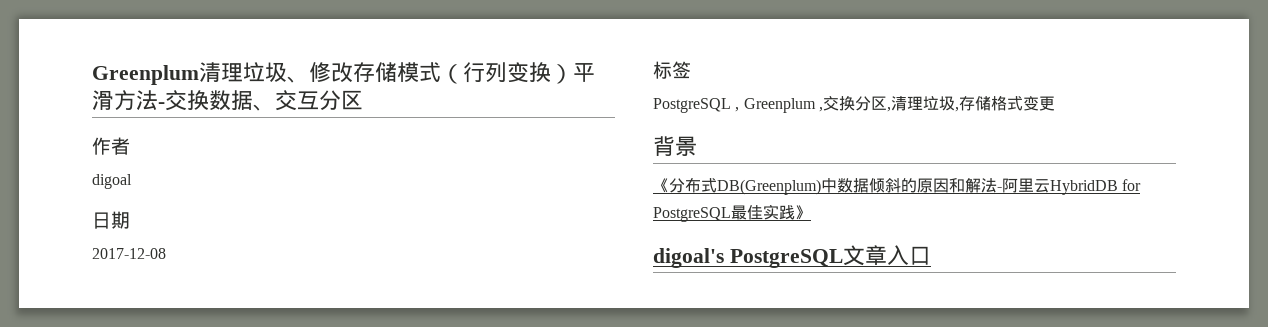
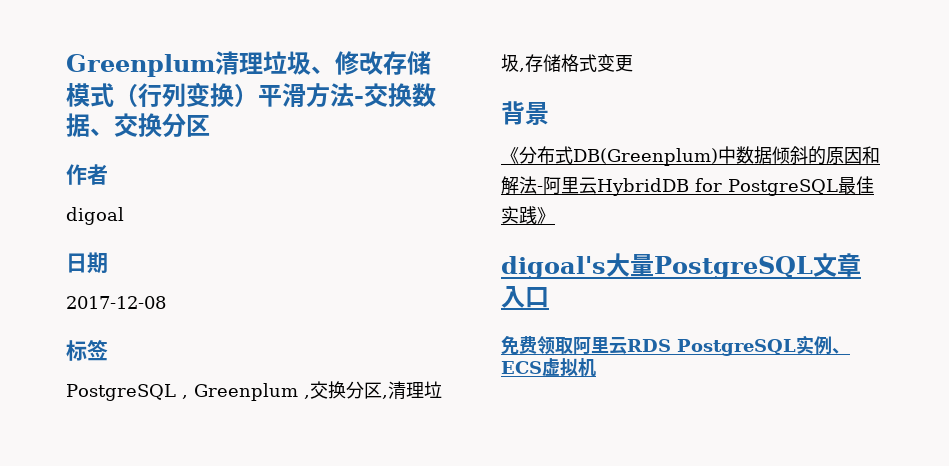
- Greenplum清理垃圾、修改存储模式（行列变换）平滑方法-交换数据、交互分区
+ Greenplum清理垃圾、修改存储模式（行列变换）平滑方法-交换数据、交换分区
- digoal's PostgreSQL文章入口
+ digoal's大量PostgreSQL文章入口
+ 免费领取阿里云RDS PostgreSQL实例、ECS虚拟机

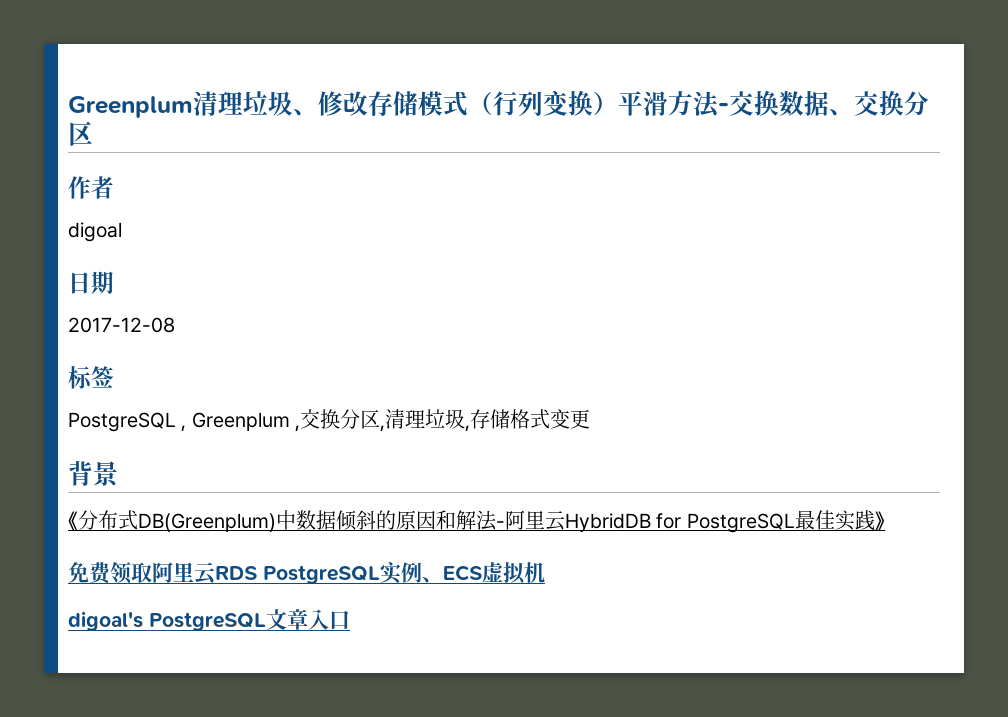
- digoal's大量PostgreSQL文章入口
+ digoal's PostgreSQL文章入口

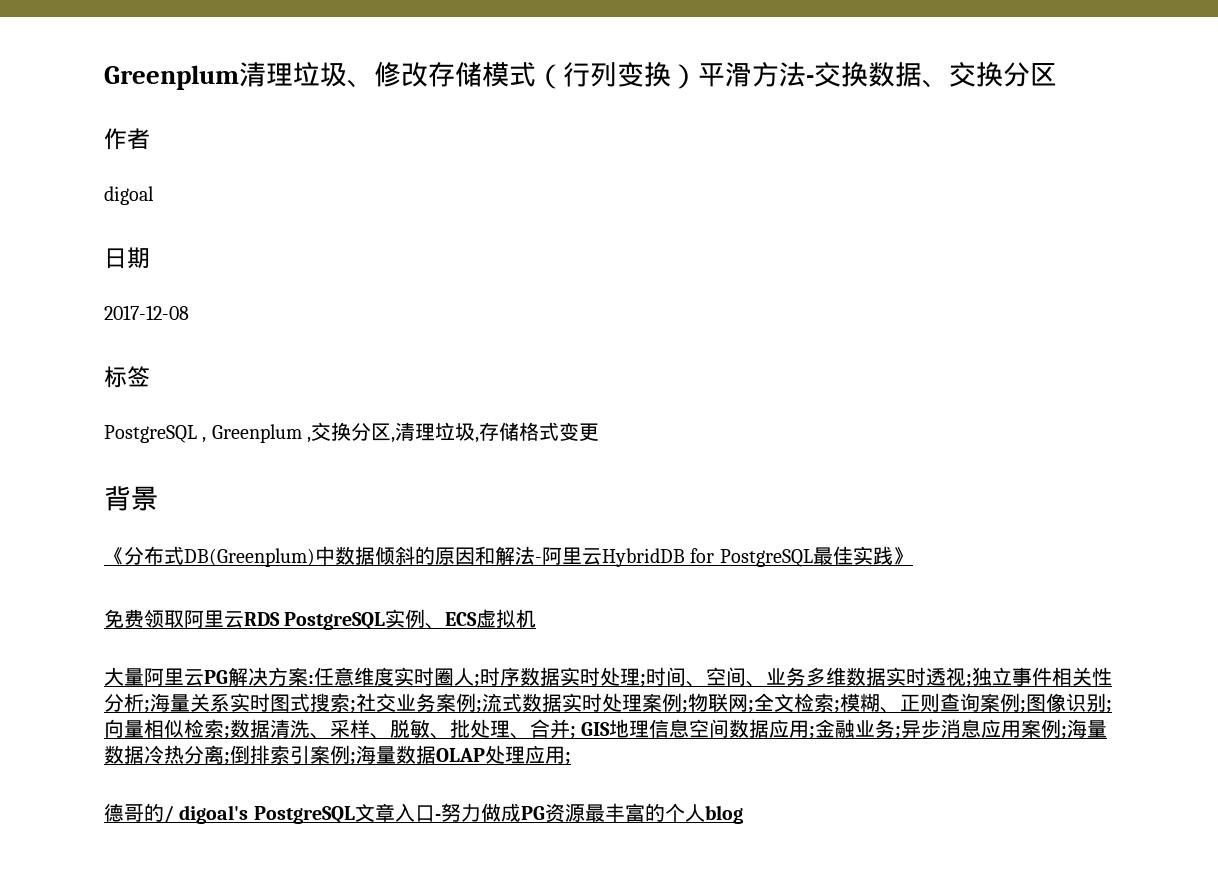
- digoal's PostgreSQL文章入口
+ 大量阿里云PG解决方案:任意维度实时圈人;时序数据实时处理;时间、空间、业务多维数据实时透视;独立事件相关性分析;海量关系实时图式搜索;社交业务案例;流式数据实时处理案例;物联网;全文检索;模糊、正则查询案例;图像识别;向量相似检索;数据清洗、采样、脱敏、批处理、合并; GIS地理信息空间数据应用;金融业务;异步消息应用案例;海量数据冷热分离;倒排索引案例;海量数据OLAP处理应用;
+ 德哥的/ digoal's PostgreSQL文章入口-努力做成PG资源最丰富的个人blog

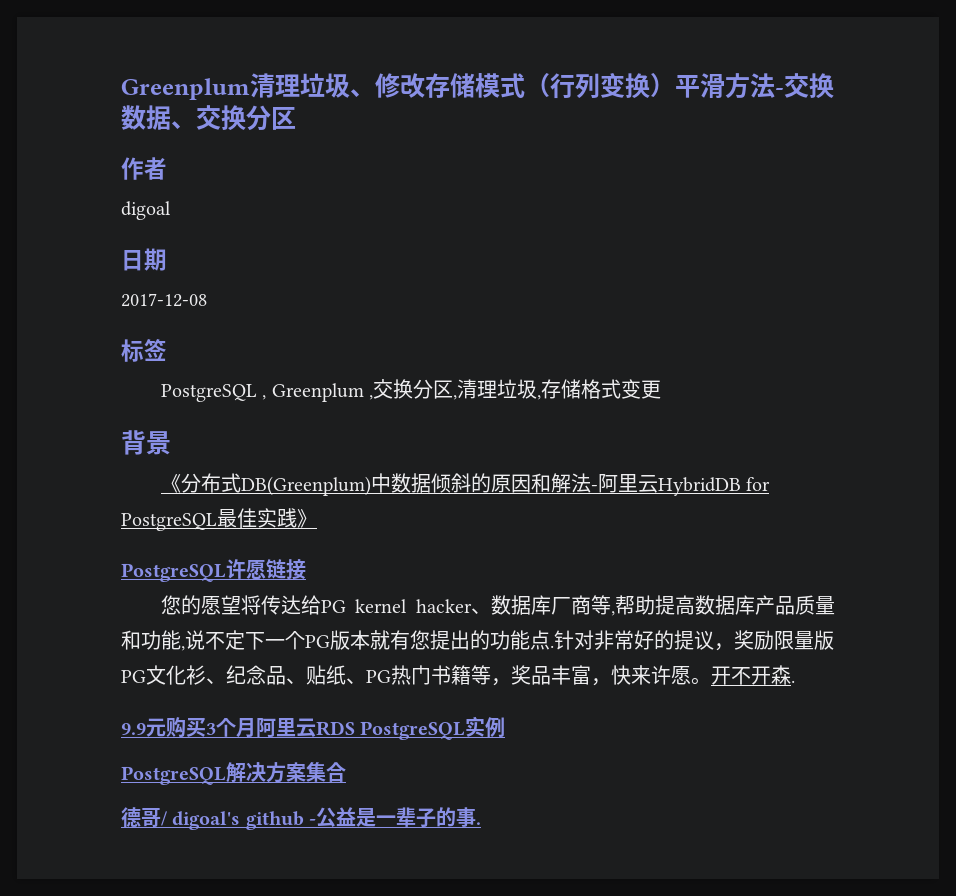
- 免费领取阿里云RDS PostgreSQL实例、ECS虚拟机
- 大量阿里云PG解决方案:任意维度实时圈人;时序数据实时处理;时间、空间、业务多维数据实时透视;独立事件相关性分析;海量关系实时图式搜索;社交业务案例;流式数据实时处理案例;物联网;全文检索;模糊、正则查询案例;图像识别;向量相似检索;数据清洗、采样、脱敏、批处理、合并; GIS地理信息空间数据应用;金融业务;异步消息应用案例;海量数据冷热分离;倒排索引案例;海量数据OLAP处理应用;
+ PostgreSQL许愿链接
+ 您的愿望将传达给PG kernel hacker、数据库厂商等,帮助提高数据库产品质量和功能,说不定下一个PG版本就有您提出的功能点.针对非常好的提议，奖励限量版PG文化衫、纪念品、贴纸、PG热门书籍等，奖品丰富，快来许愿。开不开森.
+ 9.9元购买3个月阿里云RDS PostgreSQL实例
+ PostgreSQL解决方案集合
- 德哥的/ digoal's PostgreSQL文章入口-努力做成PG资源最丰富的个人blog
+ 德哥/ digoal's github -公益是一辈子的事.

